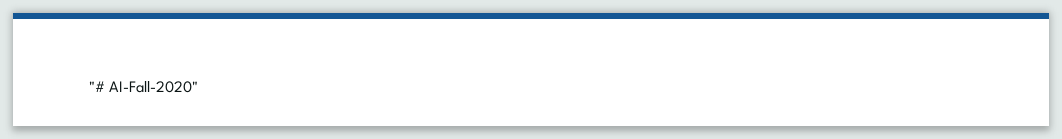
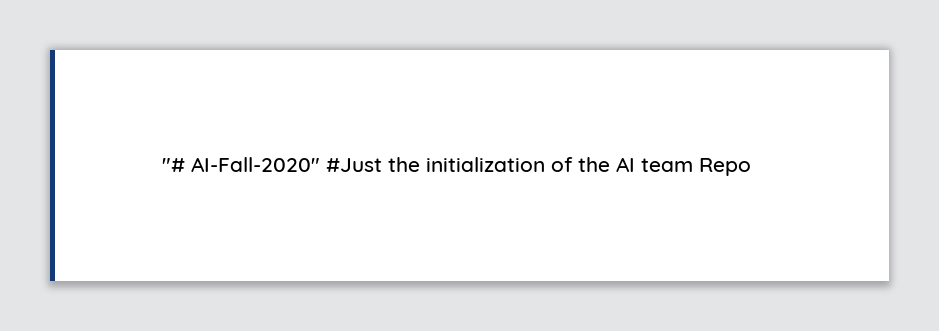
- "# AI-Fall-2020"
+ "# AI-Fall-2020" #Just the initialization of the AI team Repo

